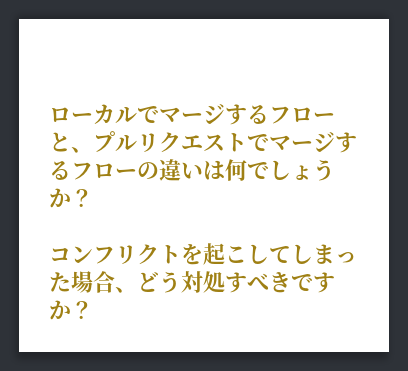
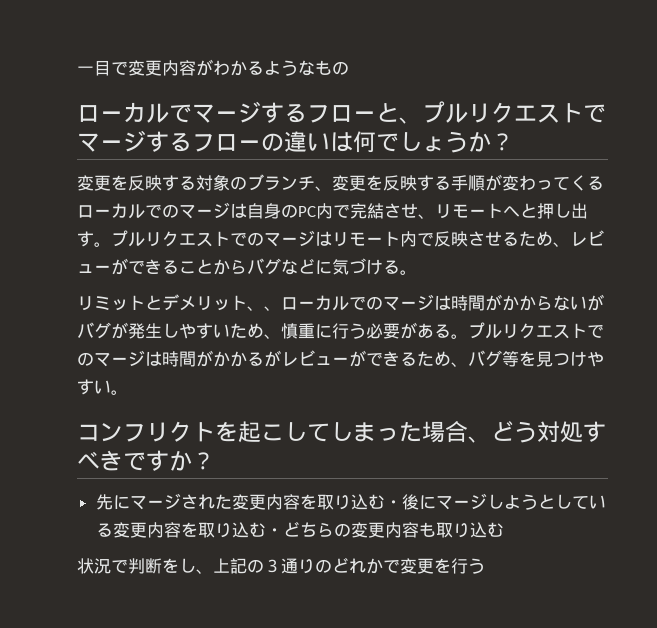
+ 一目で変更内容がわかるようなもの
+ 変更を反映する対象のブランチ、変更を反映する手順が変わってくるローカルでのマージは自身のPC内で完結させ、リモートへと押し出す。プルリクエストでのマージはリモート内で反映させるため、レビューができることからバグなどに気づける。
+ リミットとデメリット、、ローカルでのマージは時間がかからないがバグが発生しやすいため、慎重に行う必要がある。プルリクエストでのマージは時間がかかるがレビューができるため、バグ等を見つけやすい。
+ 先にマージされた変更内容を取り込む・後にマージしようとしている変更内容を取り込む・どちらの変更内容も取り込む
+ 状況で判断をし、上記の３通りのどれかで変更を行う

